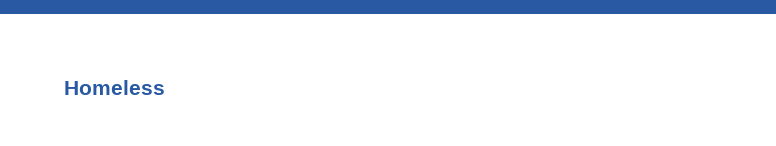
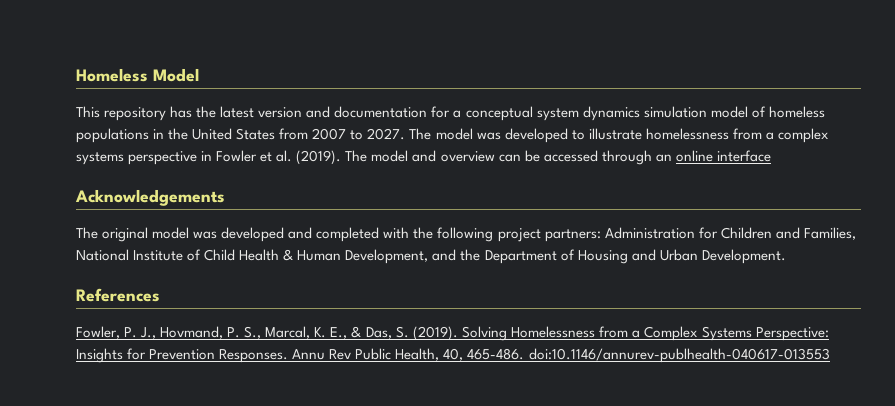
- Homeless
+ Homeless Model
+ This repository has the latest version and documentation for a conceptual system dynamics simulation model of homeless populations in the United States from 2007 to 2027. The model was developed to illustrate homelessness from a complex systems perspective in Fowler et al. (2019). The model and overview can be accessed through an online interface
+ Acknowledgements
+ The original model was developed and completed with the following project partners: Administration for Children and Families, National Institute of Child Health & Human Development, and the Department of Housing and Urban Development.
+ References
+ Fowler, P. J., Hovmand, P. S., Marcal, K. E., & Das, S. (2019). Solving Homelessness from a Complex Systems Perspective: Insights for Prevention Responses. Annu Rev Public Health, 40, 465-486. doi:10.1146/annurev-publhealth-040617-013553

